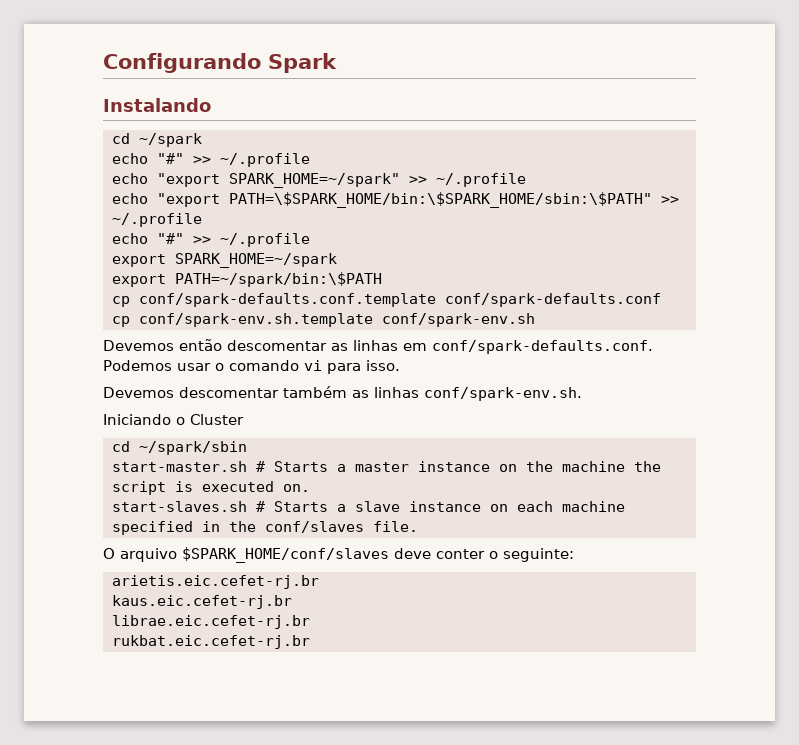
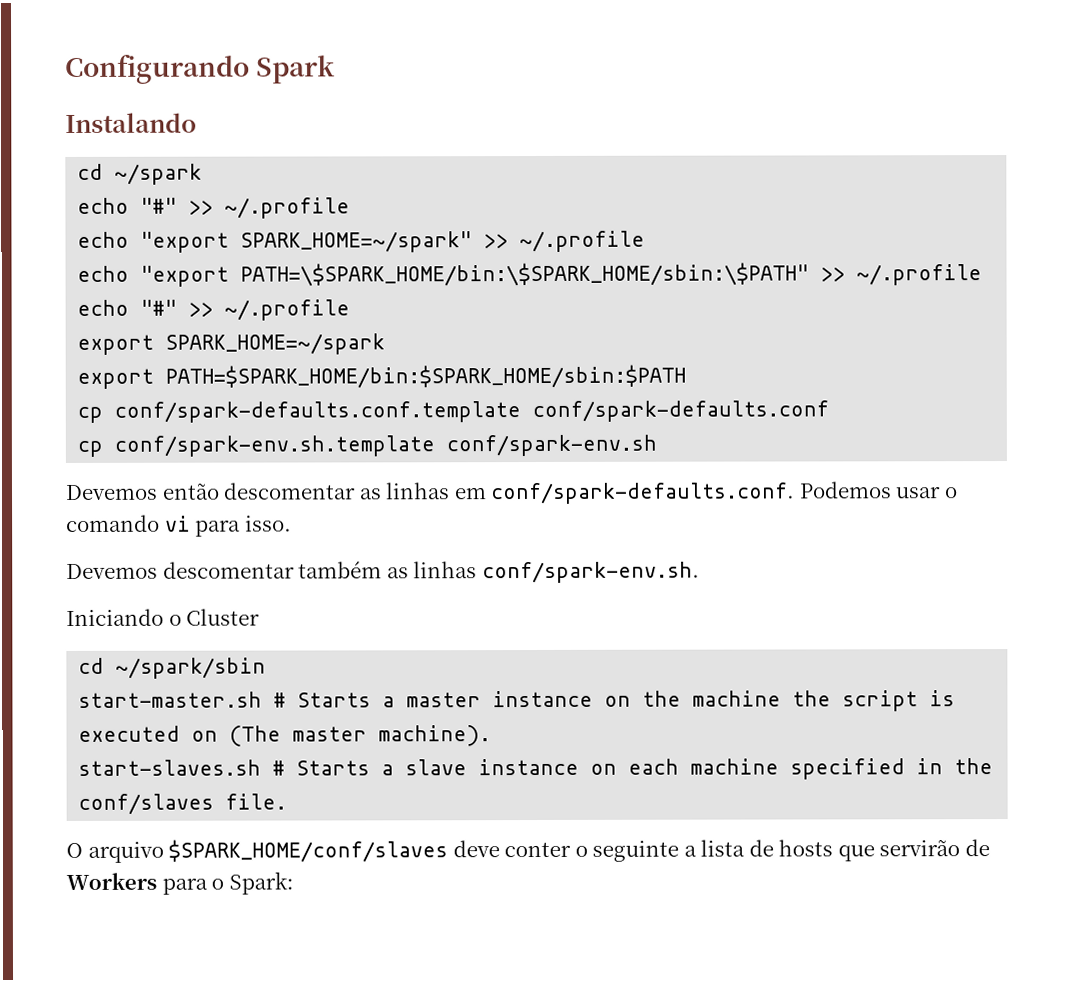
- export PATH=~/spark/bin:\$PATH
+ export PATH=$SPARK_HOME/bin:$SPARK_HOME/sbin:$PATH
- start-master.sh # Starts a master instance on the machine the script is executed on.
+ start-master.sh # Starts a master instance on the machine the script is executed on (The master machine).
- O arquivo $SPARK_HOME/conf/slaves deve conter o seguinte:
- arietis.eic.cefet-rj.br
- kaus.eic.cefet-rj.br
- librae.eic.cefet-rj.br
- rukbat.eic.cefet-rj.br
+ O arquivo $SPARK_HOME/conf/slaves deve conter o seguinte a lista de hosts que servirão de Workers para o Spark:

